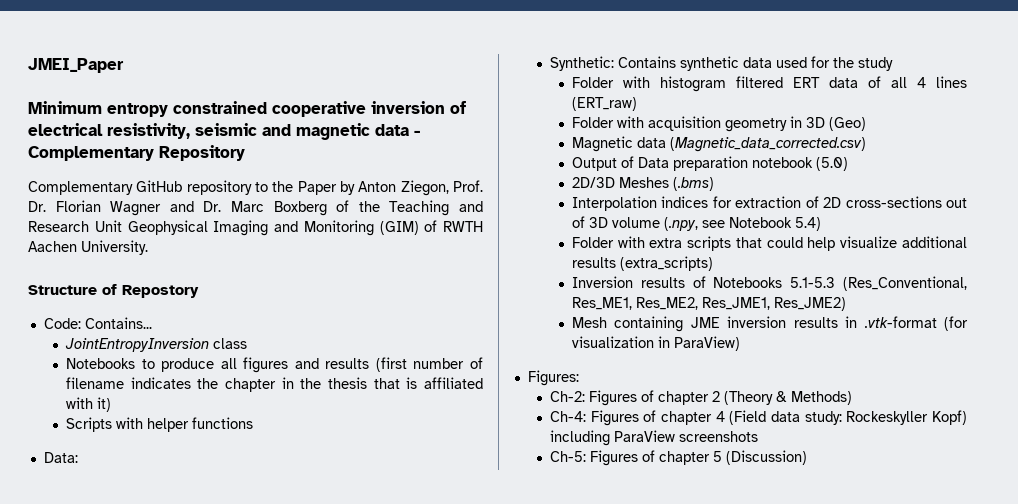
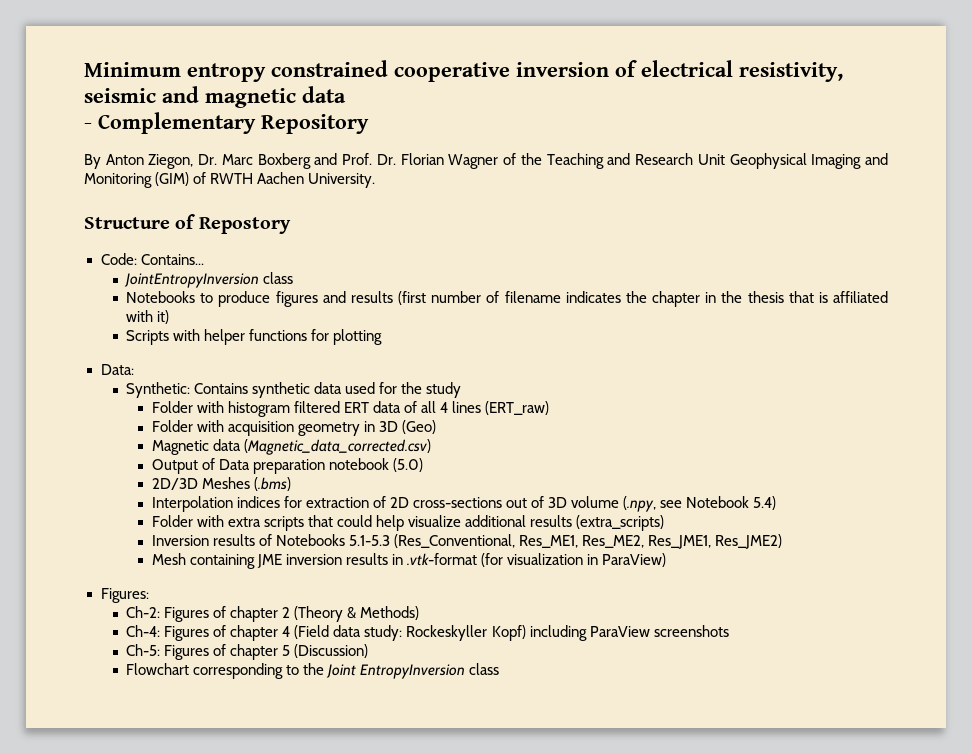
- JMEI_Paper
- Minimum entropy constrained cooperative inversion of electrical resistivity, seismic and magnetic data - Complementary Repository
+ Minimum entropy constrained cooperative inversion of electrical resistivity, seismic and magnetic data
+ - Complementary Repository
- Complementary GitHub repository to the Paper by Anton Ziegon, Prof. Dr. Florian Wagner and Dr. Marc Boxberg of the Teaching and Research Unit Geophysical Imaging and Monitoring (GIM) of RWTH Aachen University.
+ By Anton Ziegon, Dr. Marc Boxberg and Prof. Dr. Florian Wagner of the Teaching and Research Unit Geophysical Imaging and Monitoring (GIM) of RWTH Aachen University.
- Notebooks to produce all figures and results (first number of filename indicates the chapter in the thesis that is affiliated with it)
+ Notebooks to produce figures and results (first number of filename indicates the chapter in the thesis that is affiliated with it)
- Scripts with helper functions
+ Scripts with helper functions for plotting
+ Flowchart corresponding to the Joint EntropyInversion class

